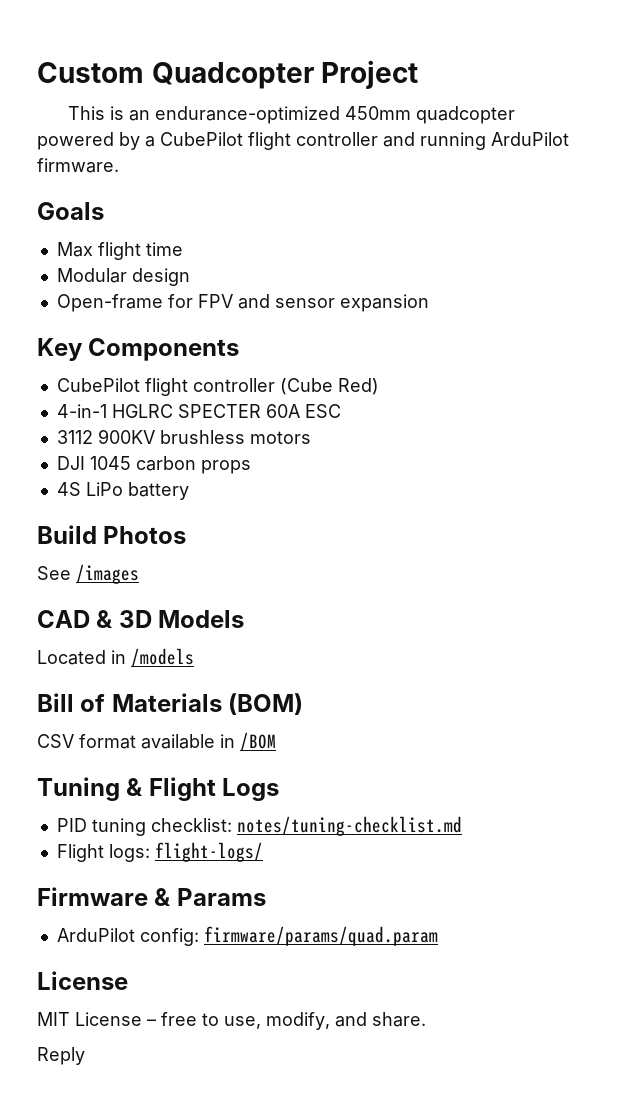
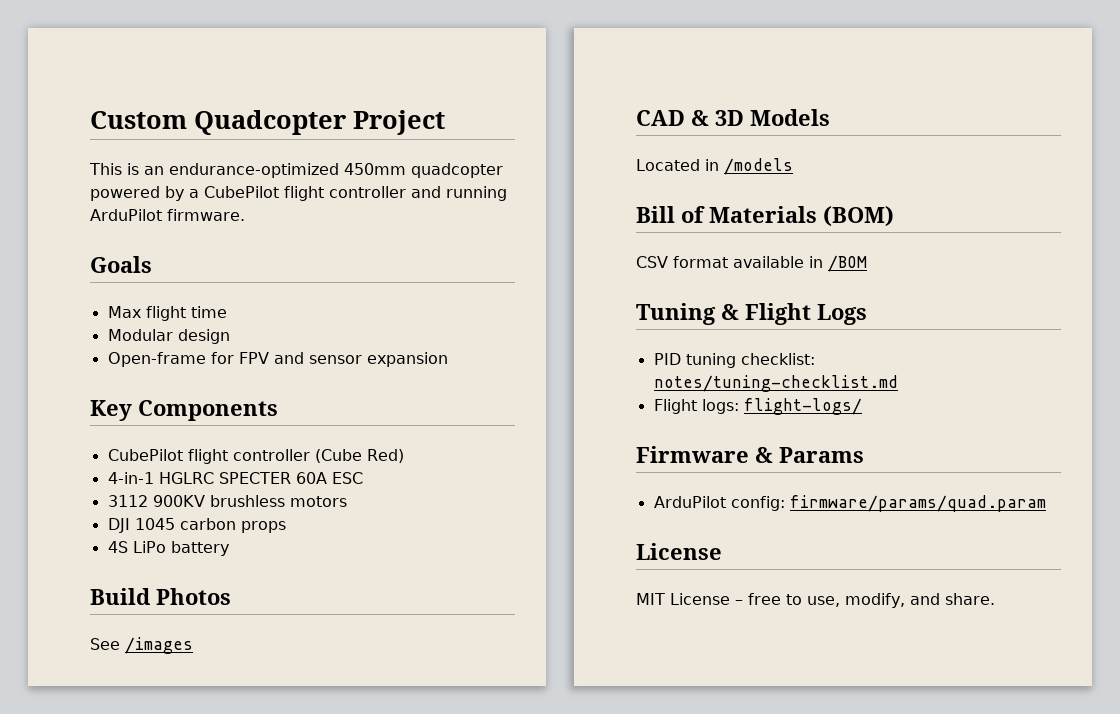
- Reply

